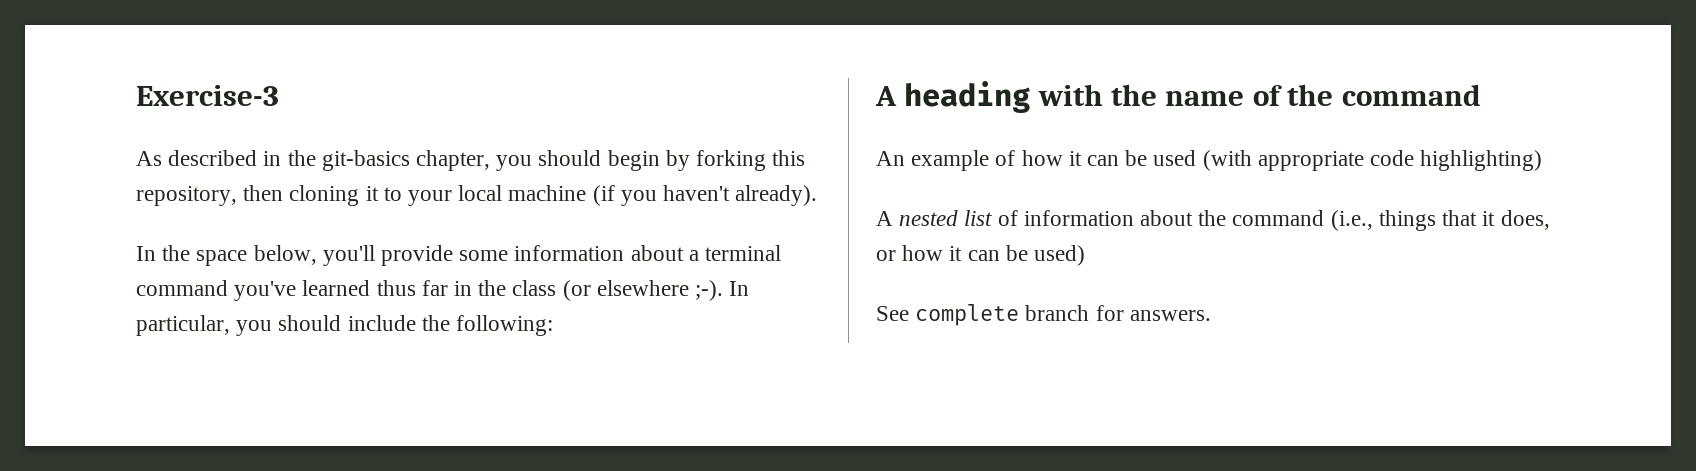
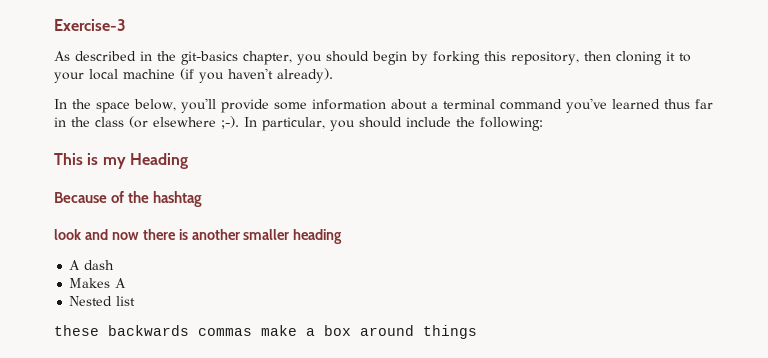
- A heading with the name of the command
- An example of how it can be used (with appropriate code highlighting)
- A nested list of information about the command (i.e., things that it does, or how it can be used)
- See complete branch for answers.
+ This is my Heading
+ Because of the hashtag
+ look and now there is another smaller heading
+ A dash
+ Makes A
+ Nested list
+ these backwards commas make a box around things

